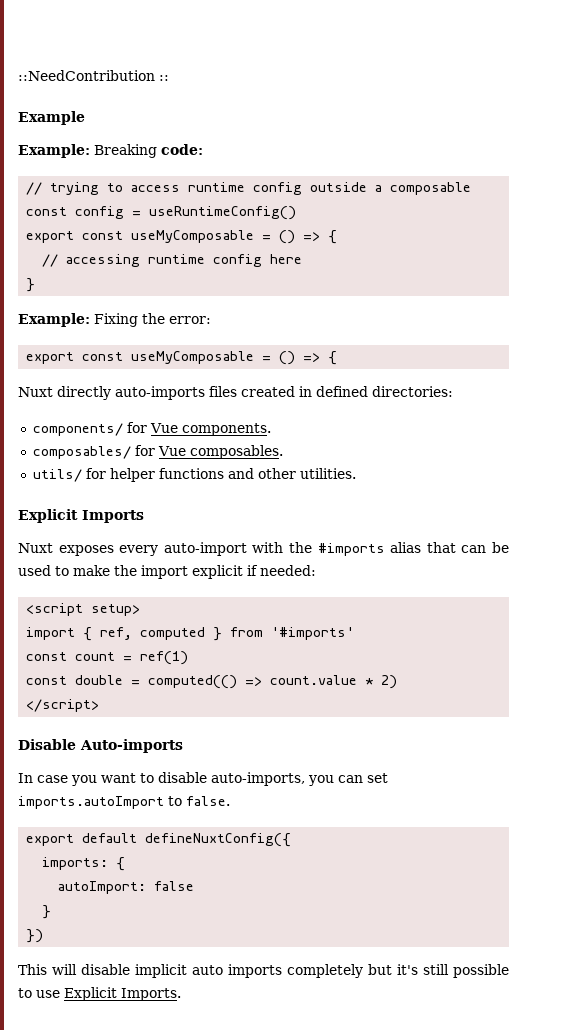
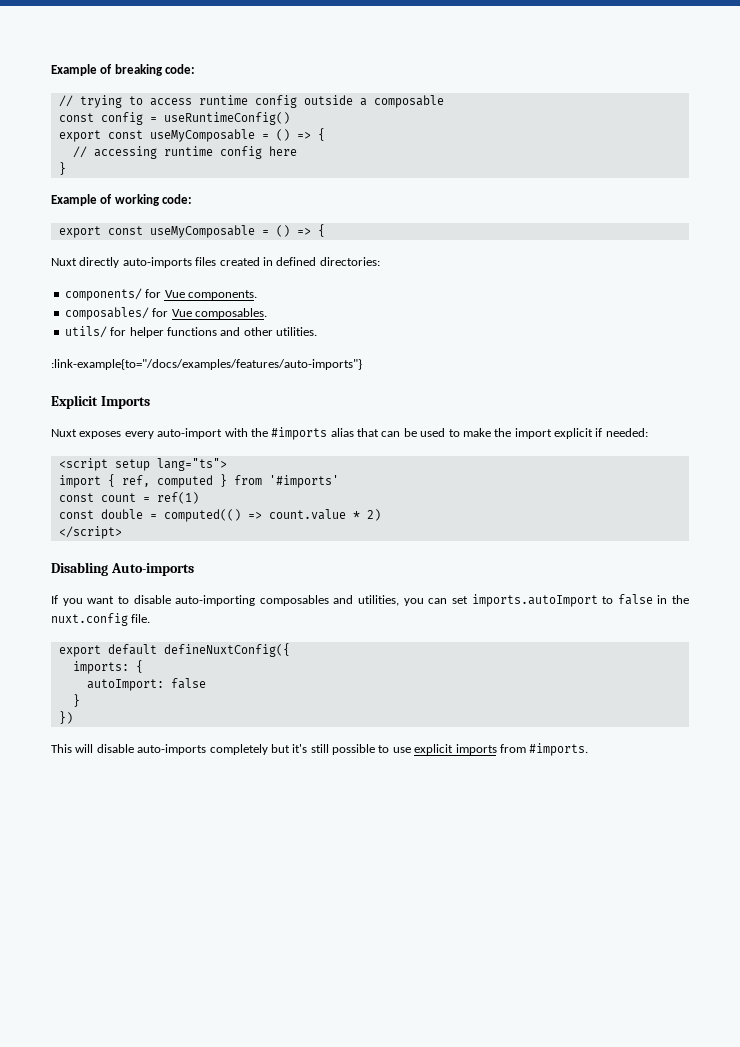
- ::NeedContribution ::
- Example
- Example: Breaking code:
+ Example of breaking code:
- Example: Fixing the error:
+ Example of working code:
+ :link-example{to="/docs/examples/features/auto-imports"}
- <script setup>
+ <script setup lang="ts">
- Disable Auto-imports
+ Disabling Auto-imports
- In case you want to disable auto-imports, you can set imports.autoImport to false.
+ If you want to disable auto-importing composables and utilities, you can set imports.autoImport to false in the nuxt.config file.
- This will disable implicit auto imports completely but it's still possible to use Explicit Imports.
+ This will disable auto-imports completely but it's still possible to use explicit imports from #imports.

